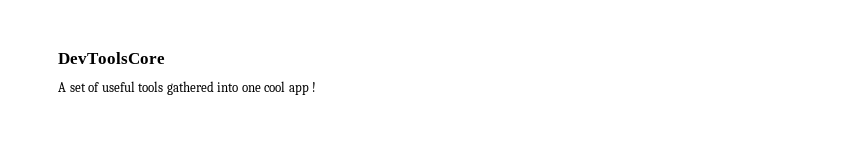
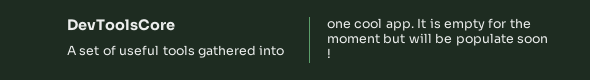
- A set of useful tools gathered into one cool app !
+ A set of useful tools gathered into one cool app. It is empty for the moment but will be populate soon !

